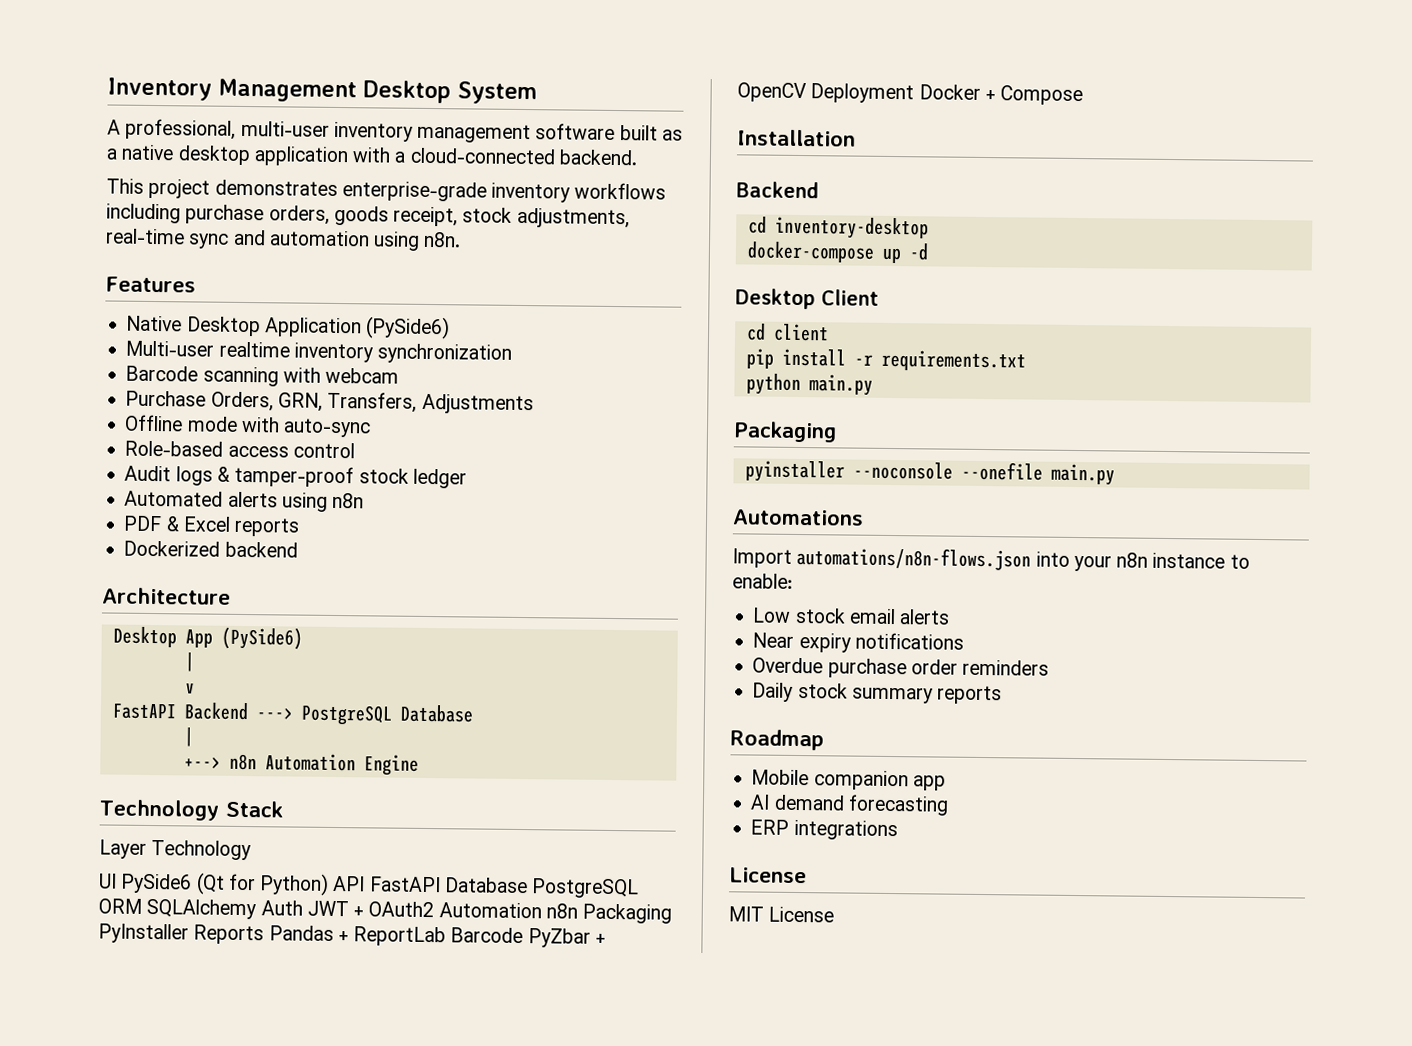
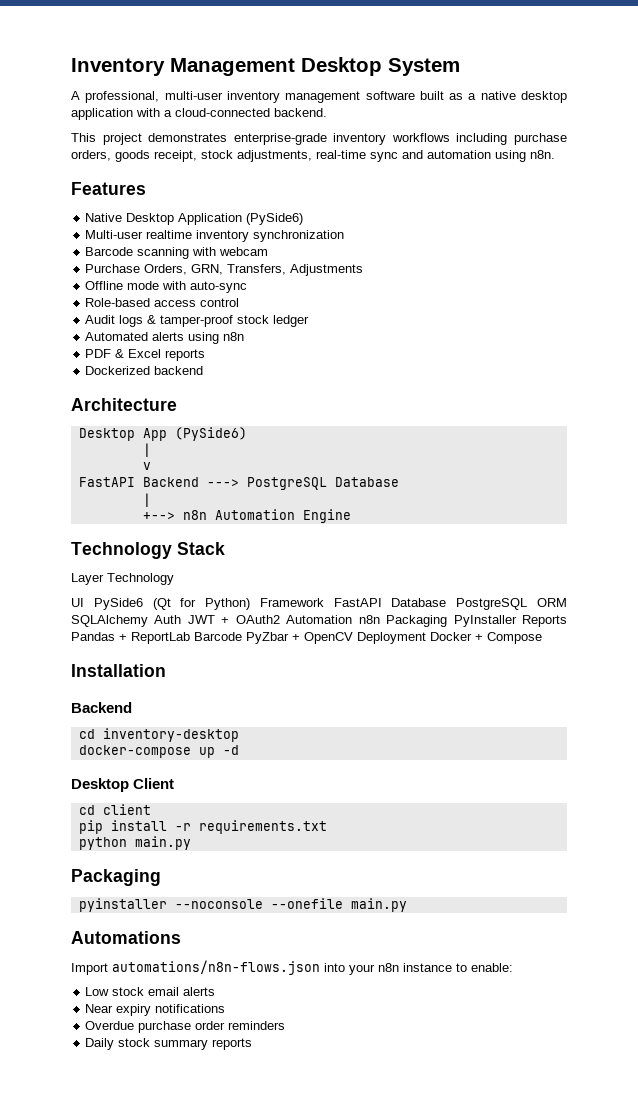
- UI PySide6 (Qt for Python) API FastAPI Database PostgreSQL ORM SQLAlchemy Auth JWT + OAuth2 Automation n8n Packaging PyInstaller Reports Pandas + ReportLab Barcode PyZbar + OpenCV Deployment Docker + Compose
+ UI PySide6 (Qt for Python) Framework FastAPI Database PostgreSQL ORM SQLAlchemy Auth JWT + OAuth2 Automation n8n Packaging PyInstaller Reports Pandas + ReportLab Barcode PyZbar + OpenCV Deployment Docker + Compose
- Roadmap
- Mobile companion app
- AI demand forecasting
- ERP integrations
- License
- MIT License

